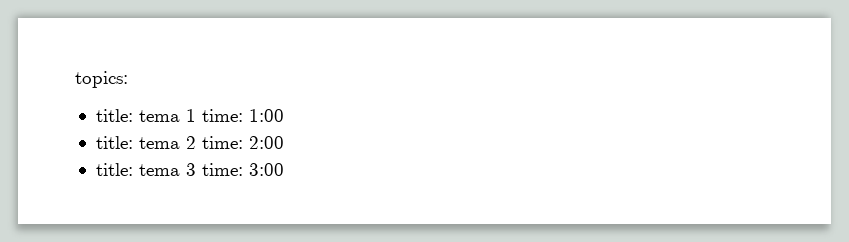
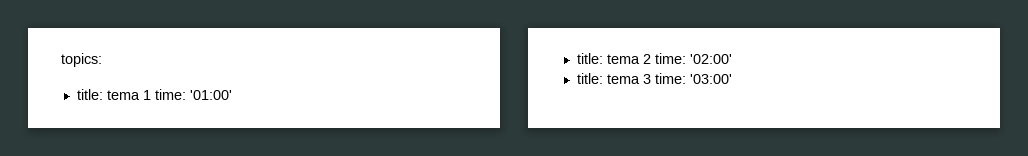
- title: tema 1 time: 1:00
+ title: tema 1 time: '01:00'
- title: tema 2 time: 2:00
+ title: tema 2 time: '02:00'
- title: tema 3 time: 3:00
+ title: tema 3 time: '03:00'

